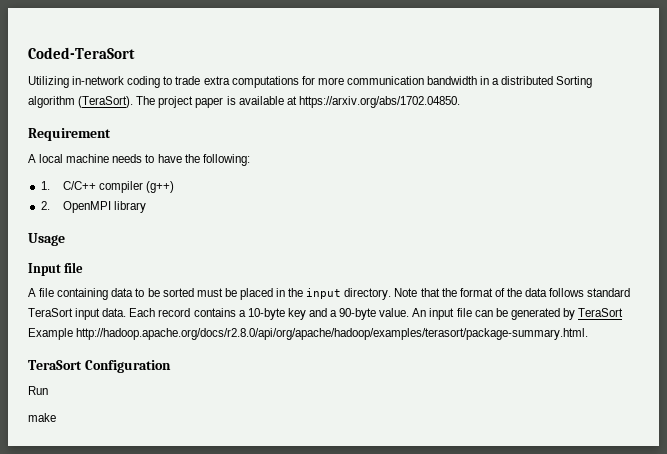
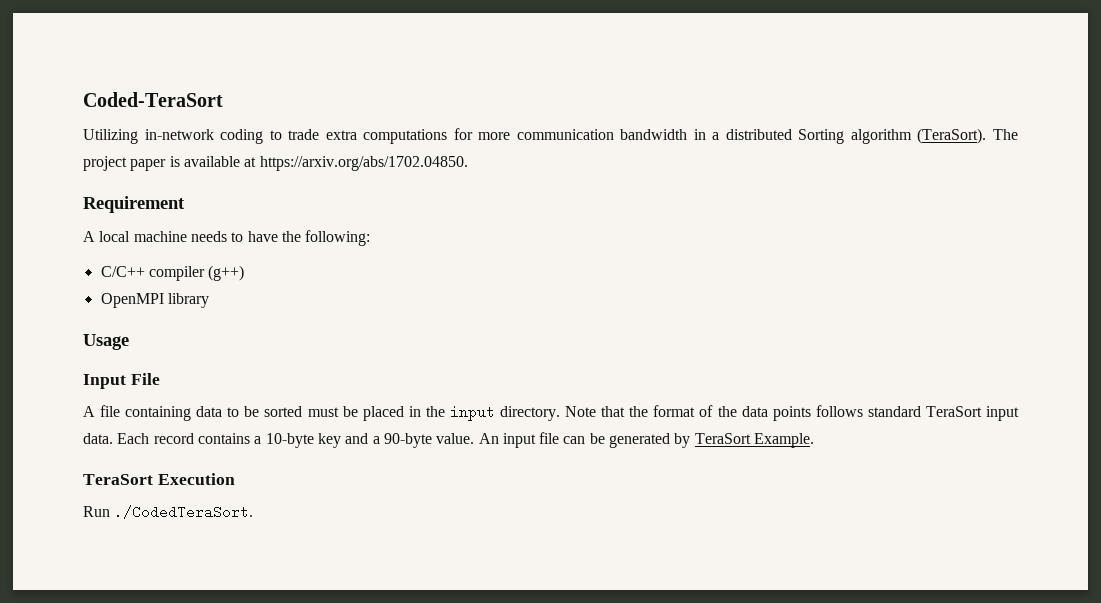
- 1. C/C++ compiler (g++)
+ C/C++ compiler (g++)
- 2. OpenMPI library
+ OpenMPI library
- Input file
+ Input File
- Note that the format of the data follows standard TeraSort input data.
+ Note that the format of the data points follows standard TeraSort input data.
- An input file can be generated by TeraSort Example http://hadoop.apache.org/docs/r2.8.0/api/org/apache/hadoop/examples/terasort/package-summary.html.
- TeraSort Configuration
+ An input file can be generated by TeraSort Example.
+ TeraSort Execution
- Run
- make
+ Run ./CodedTeraSort.

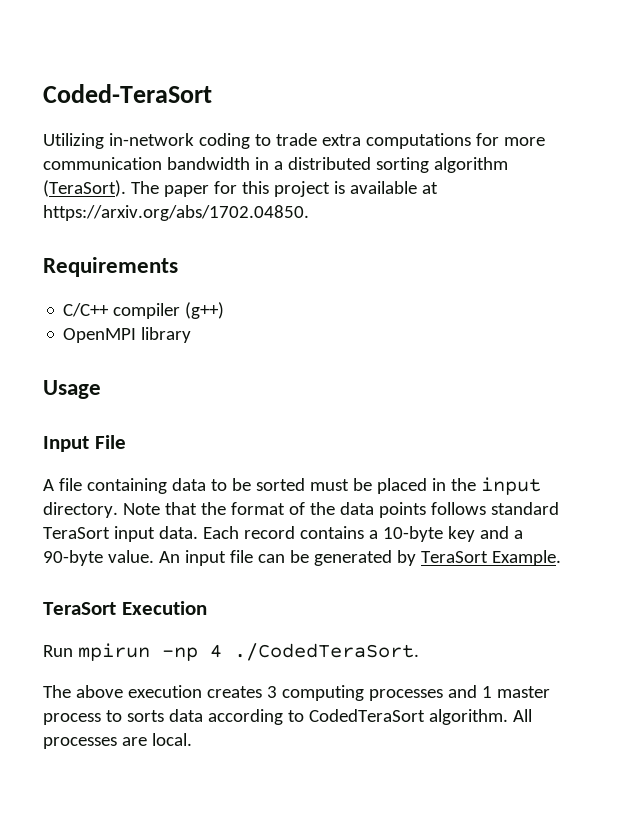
- Utilizing in-network coding to trade extra computations for more communication bandwidth in a distributed Sorting algorithm (TeraSort).
+ Utilizing in-network coding to trade extra computations for more communication bandwidth in a distributed sorting algorithm (TeraSort).
- The project paper is available at https://arxiv.org/abs/1702.04850.
+ The paper for this project is available at https://arxiv.org/abs/1702.04850.
- Requirement
- A local machine needs to have the following:
+ Requirements
- Run ./CodedTeraSort.
+ Run mpirun -np 4 ./CodedTeraSort.
+ The above execution creates 3 computing processes and 1 master process to sorts data according to CodedTeraSort algorithm. All processes are local.

